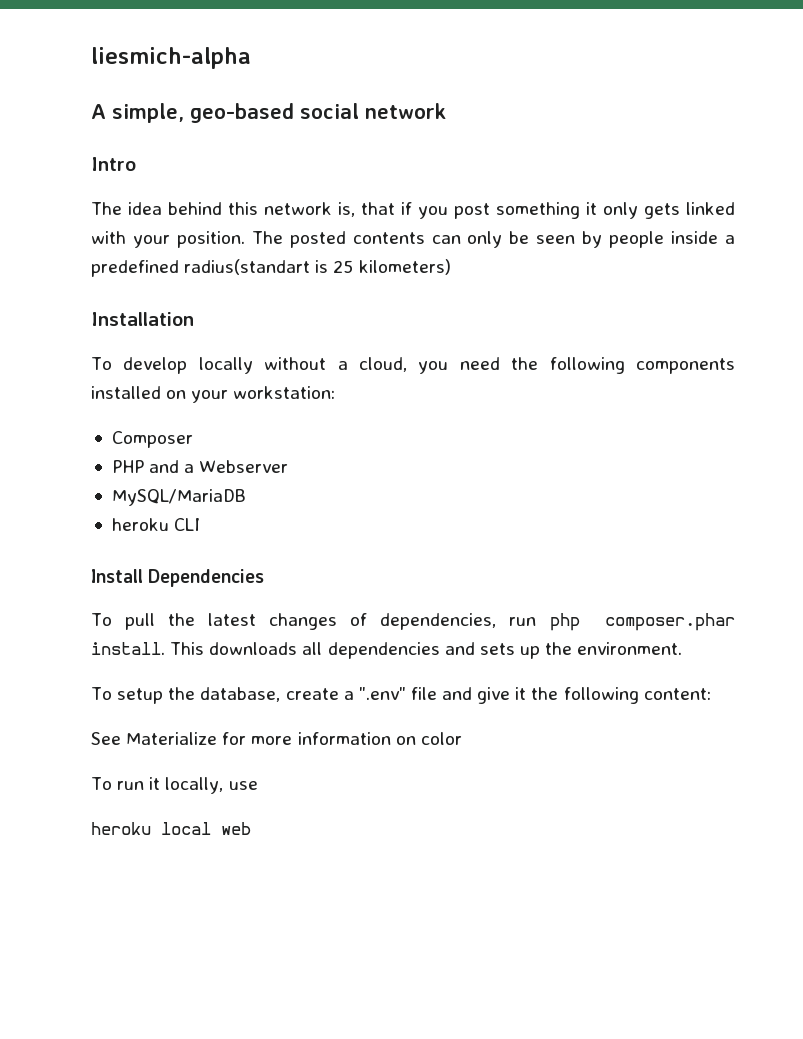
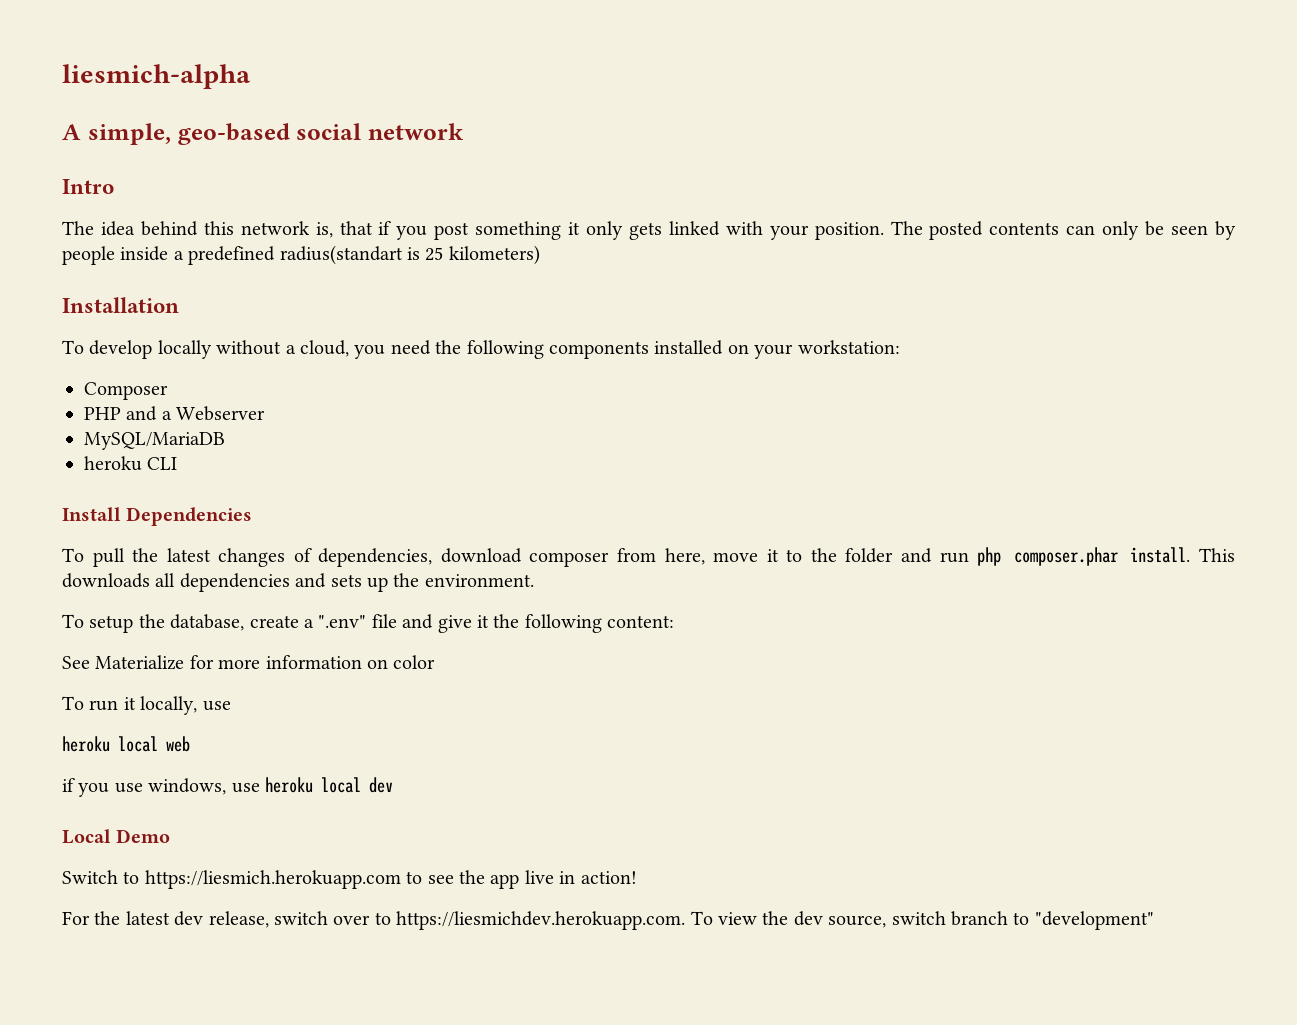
- To pull the latest changes of dependencies, run php composer.phar install.
+ To pull the latest changes of dependencies, download composer from here, move it to the folder and run php composer.phar install.
+ if you use windows, use heroku local dev
+ Local Demo
+ Switch to https://liesmich.herokuapp.com to see the app live in action!
+ For the latest dev release, switch over to https://liesmichdev.herokuapp.com. To view the dev source, switch branch to "development"

